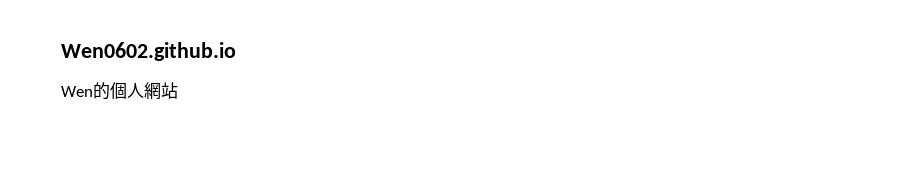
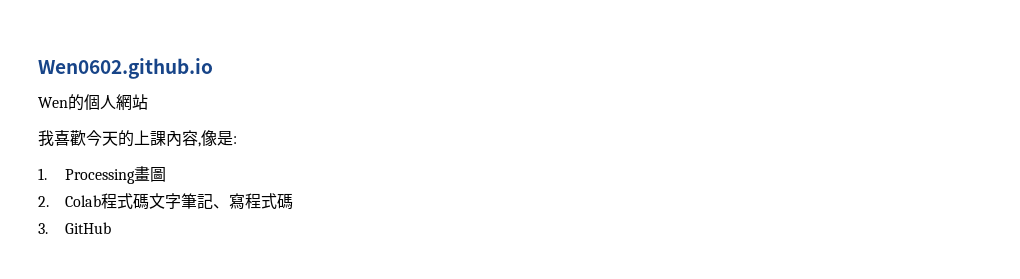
+ 我喜歡今天的上課內容,像是:
+ 1. Processing畫圖
+ 2. Colab程式碼文字筆記、寫程式碼
+ 3. GitHub

